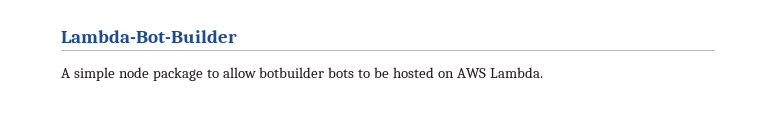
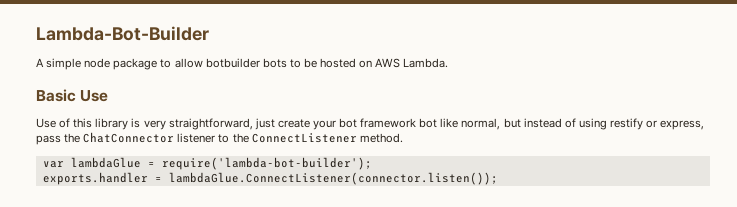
+ Basic Use
+ Use of this library is very straightforward, just create your bot framework bot like normal, but instead of using restify or express, pass the ChatConnector listener to the ConnectListener method.
+ var lambdaGlue = require('lambda-bot-builder');
+ exports.handler = lambdaGlue.ConnectListener(connector.listen());

